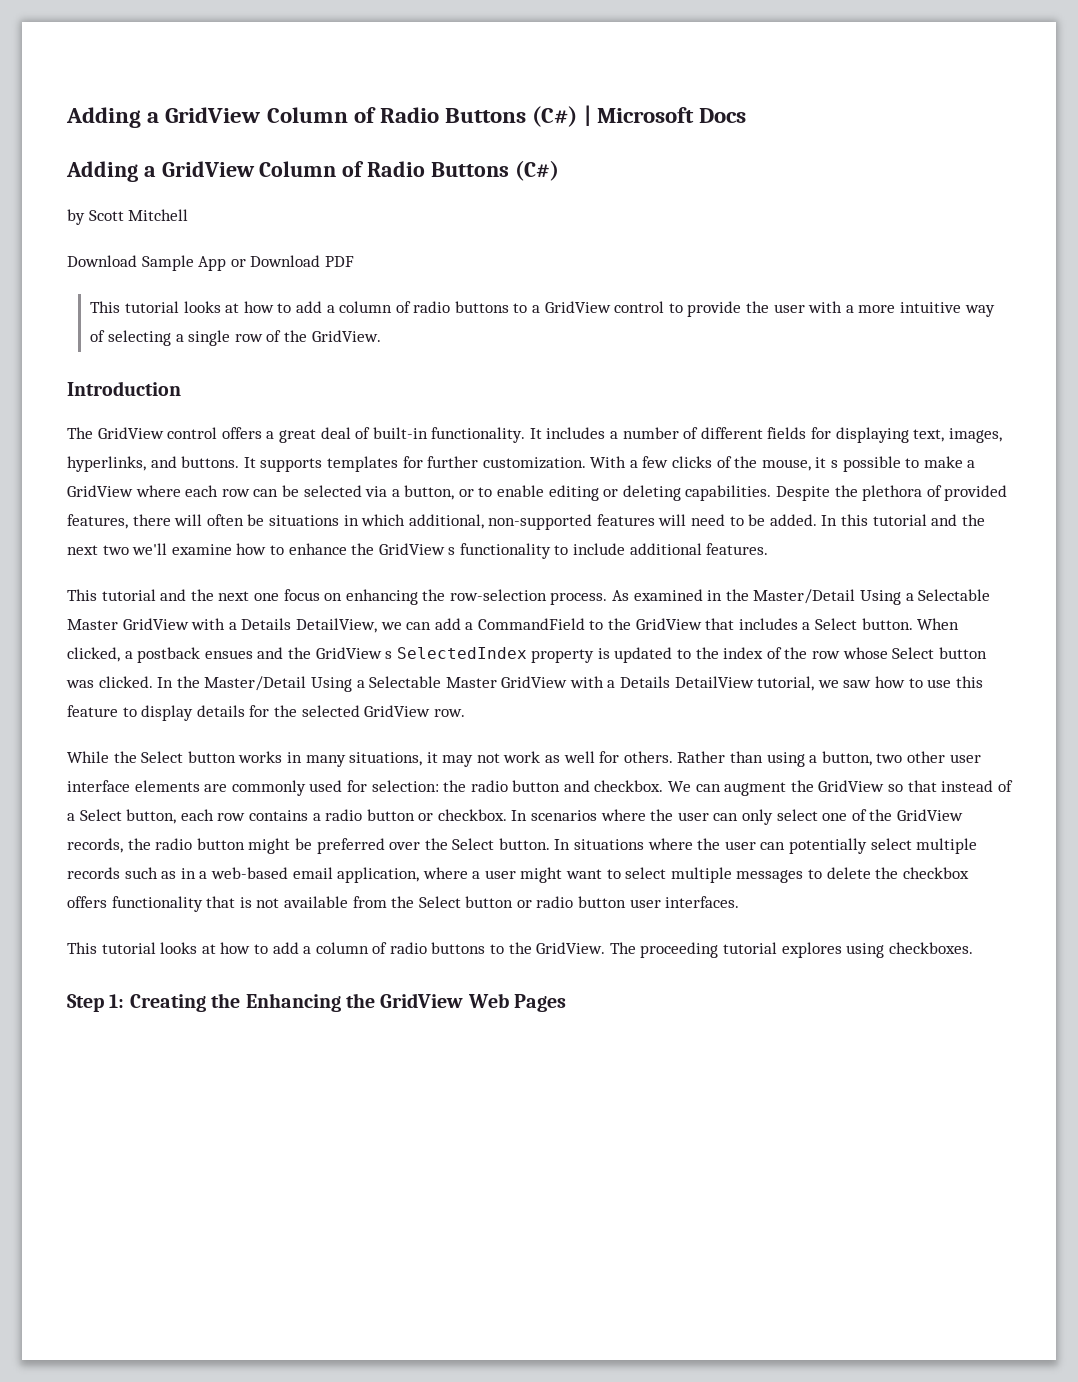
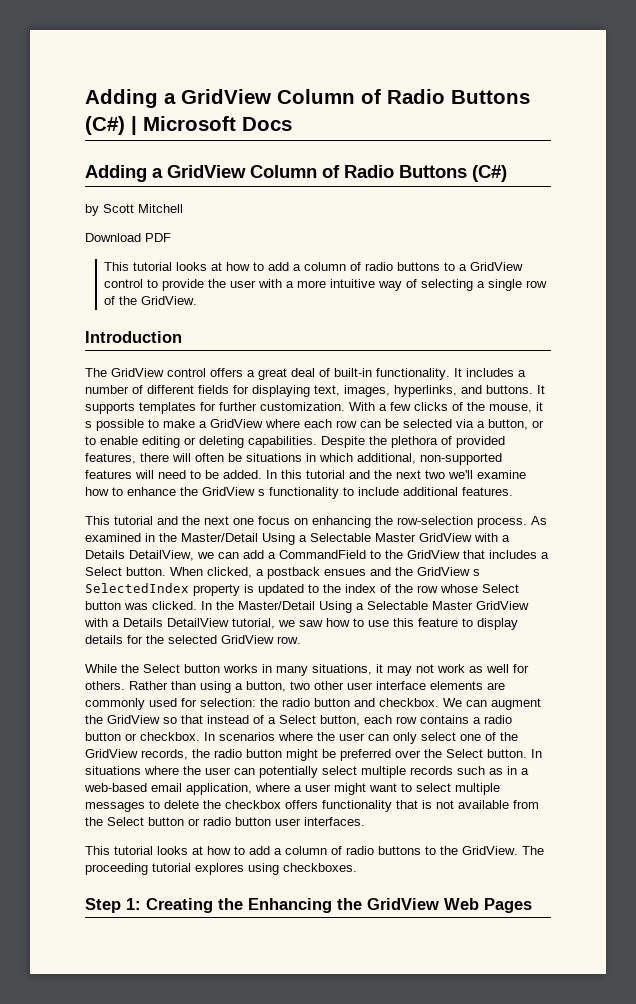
- Download Sample App or Download PDF
+ Download PDF

